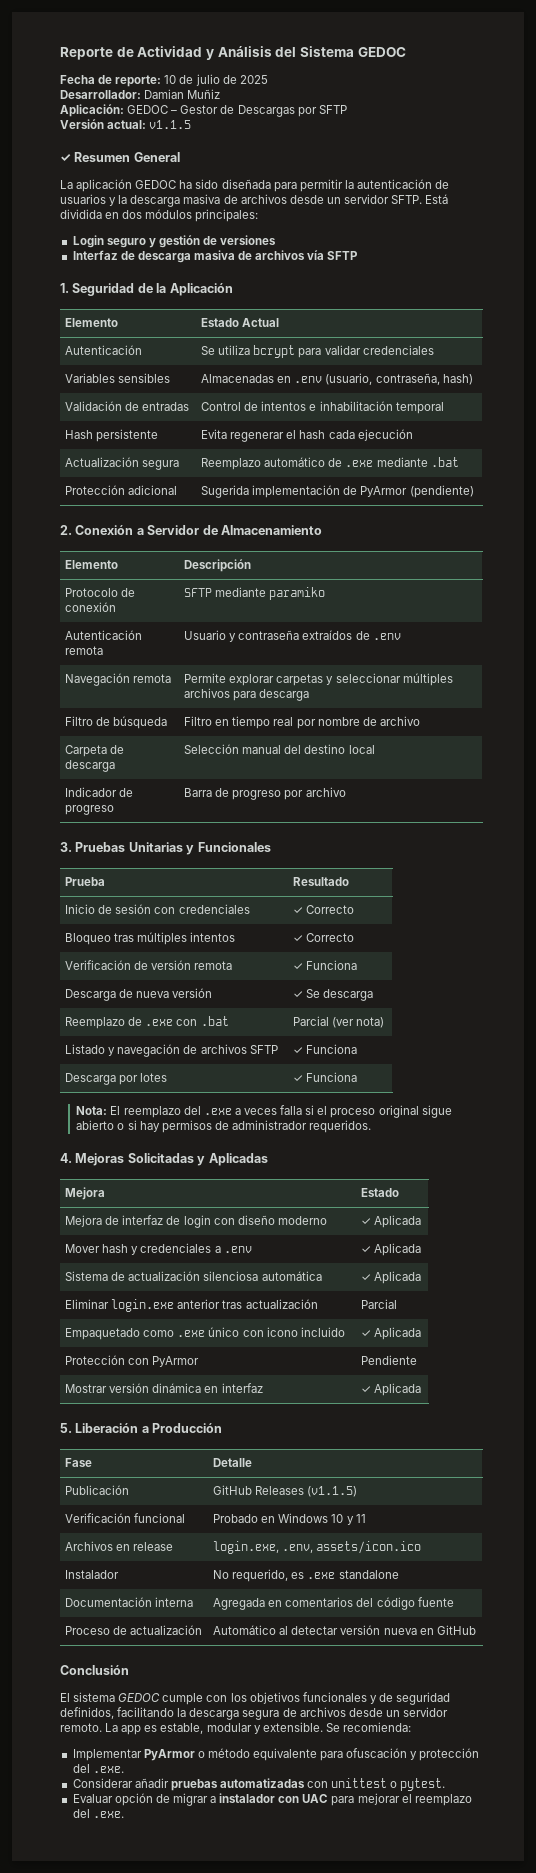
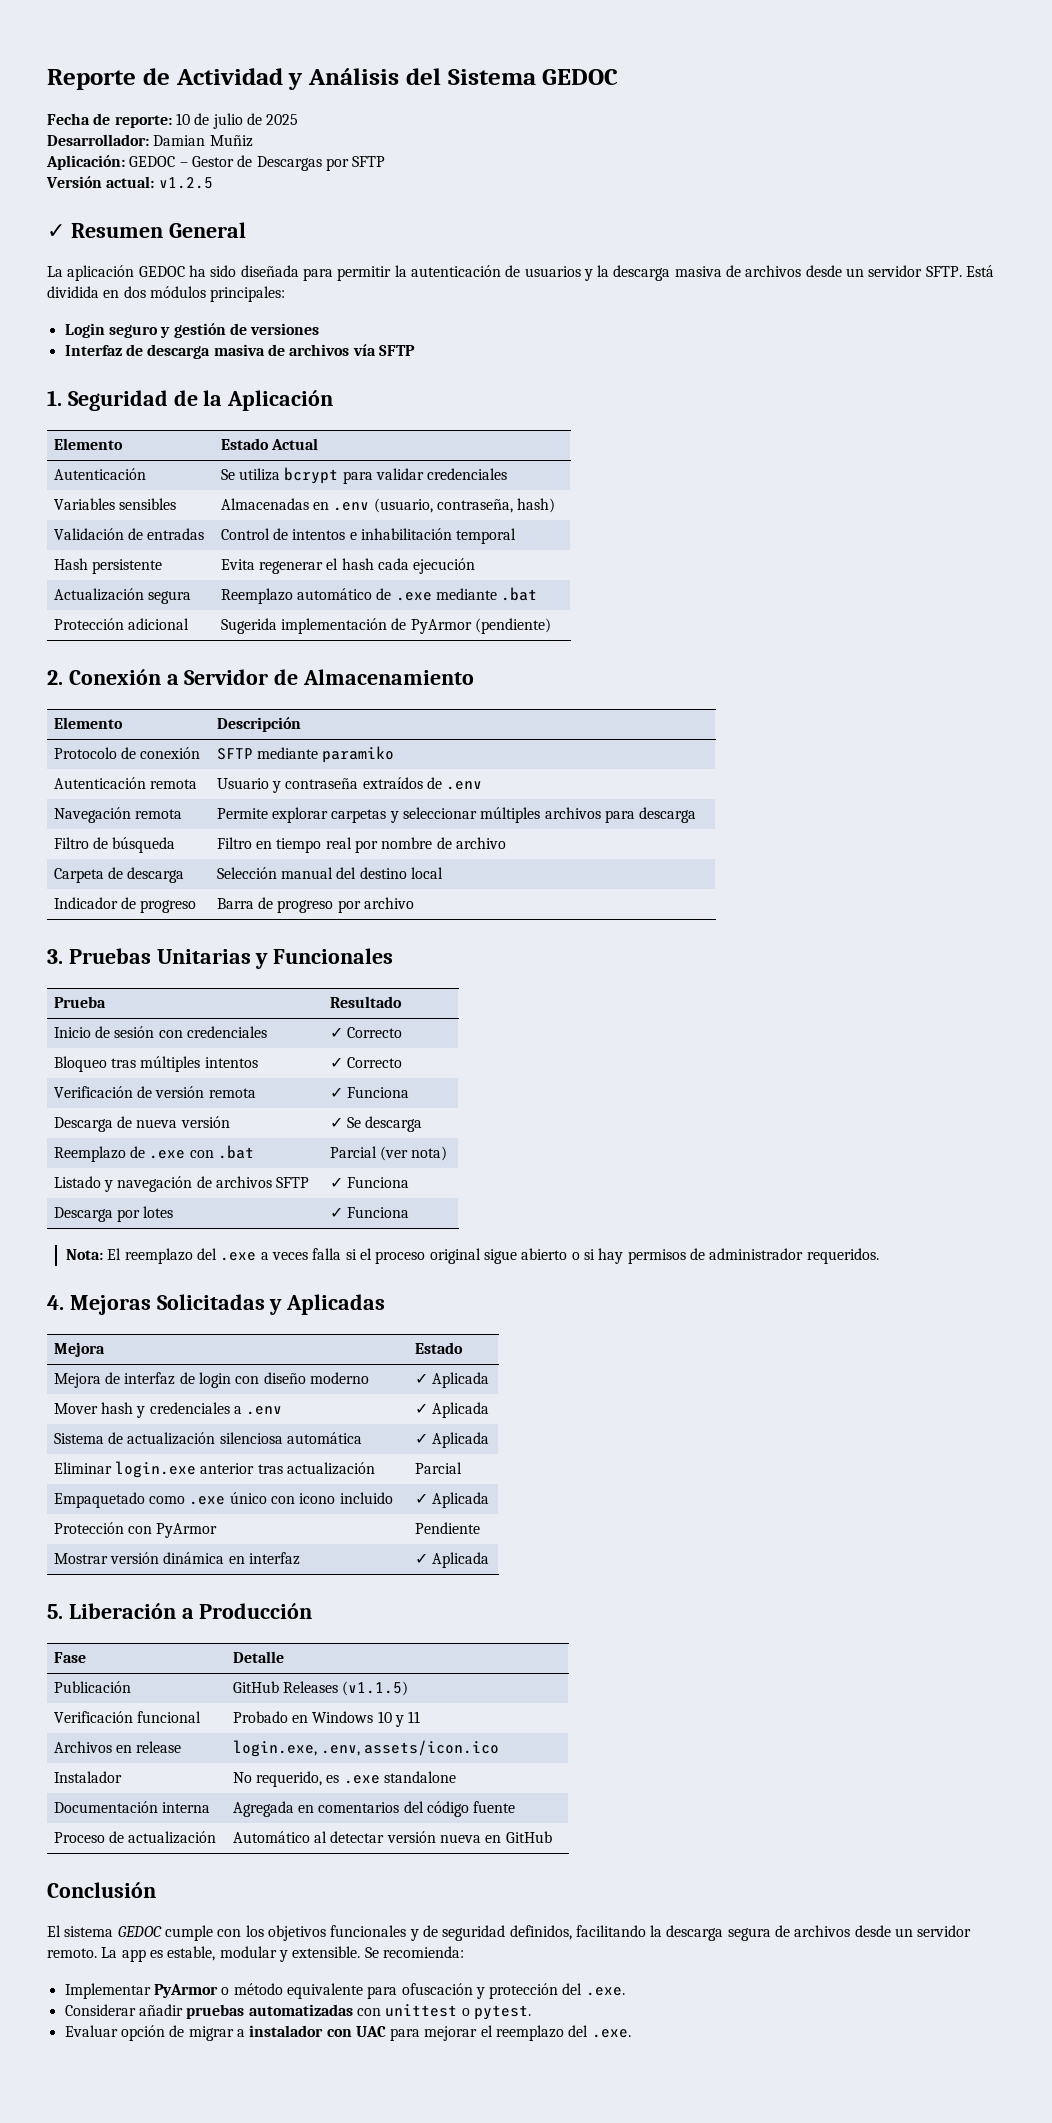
- Versión actual: v1.1.5
+ Versión actual: v1.2.5

